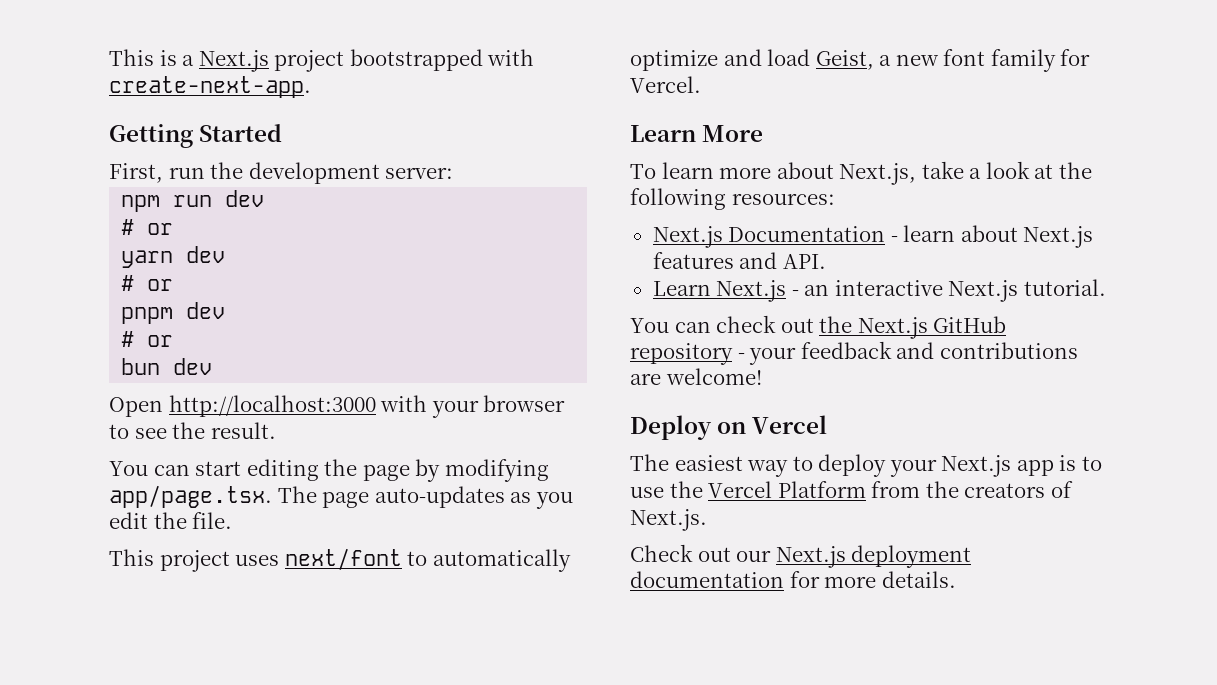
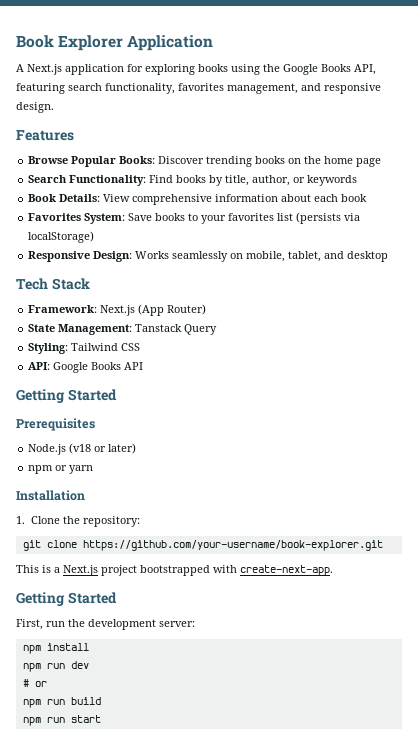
+ Book Explorer Application
+ A Next.js application for exploring books using the Google Books API, featuring search functionality, favorites management, and responsive design.
+ Features
+ Browse Popular Books: Discover trending books on the home page
+ Search Functionality: Find books by title, author, or keywords
+ Book Details: View comprehensive information about each book
+ Favorites System: Save books to your favorites list (persists via localStorage)
+ Responsive Design: Works seamlessly on mobile, tablet, and desktop
+ Tech Stack
+ Framework: Next.js (App Router)
+ State Management: Tanstack Query
+ Styling: Tailwind CSS
+ API: Google Books API
+ Getting Started
+ Prerequisites
+ Node.js (v18 or later)
+ npm or yarn
+ Installation
+ 1. Clone the repository:
+ git clone https://github.com/your-username/book-explorer.git
+ npm install
- yarn dev
- # or
- pnpm dev
- # or
- bun dev
- Open http://localhost:3000 with your browser to see the result.
- You can start editing the page by modifying app/page.tsx. The page auto-updates as you edit the file.
- This project uses next/font to automatically optimize and load Geist, a new font family for Vercel.
- Learn More
- To learn more about Next.js, take a look at the following resources:
- Next.js Documentation - learn about Next.js features and API.
- Learn Next.js - an interactive Next.js tutorial.
- You can check out the Next.js GitHub repository - your feedback and contributions are welcome!
- Deploy on Vercel
- The easiest way to deploy your Next.js app is to use the Vercel Platform from the creators of Next.js.
- Check out our Next.js deployment documentation for more details.
+ npm run build
+ npm run start

